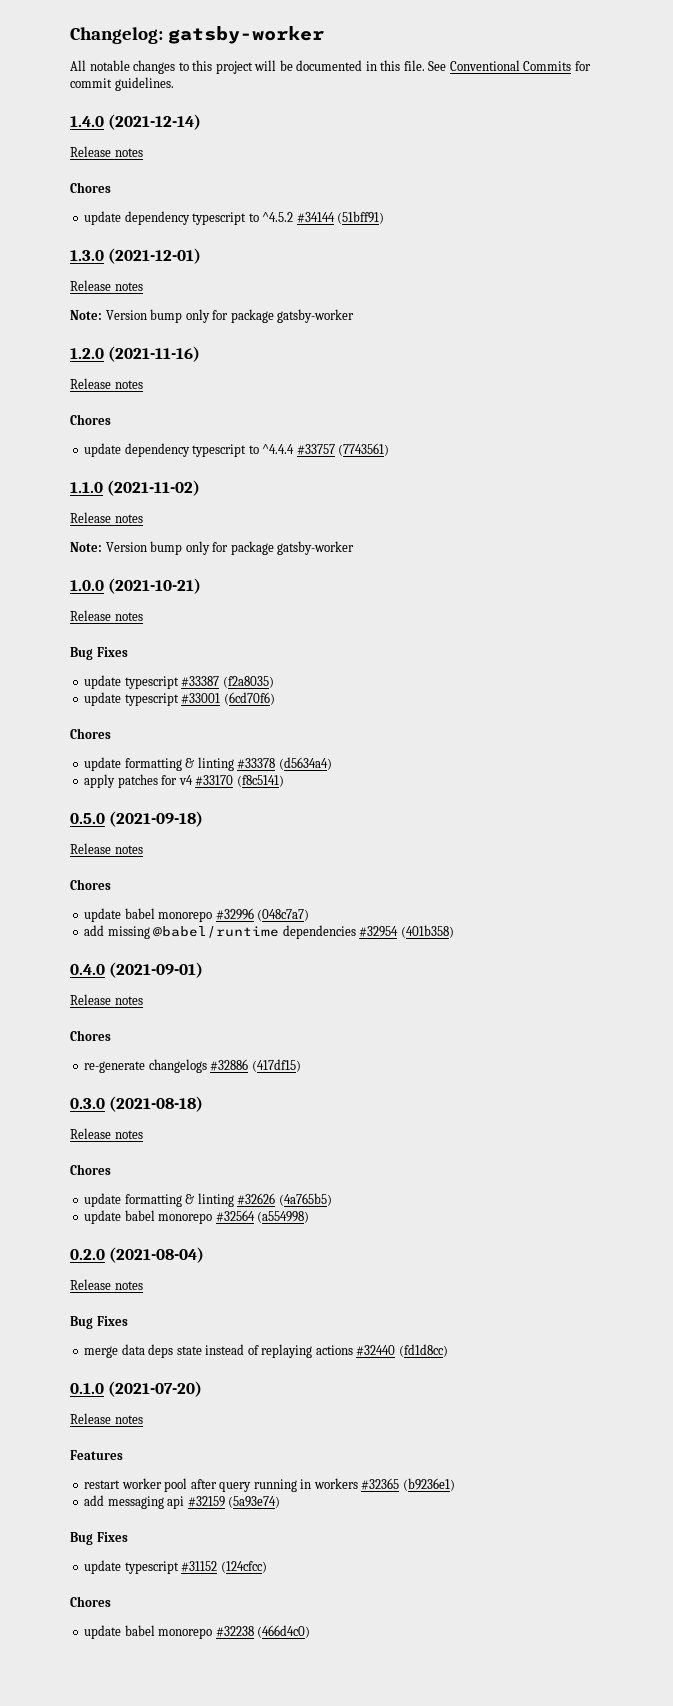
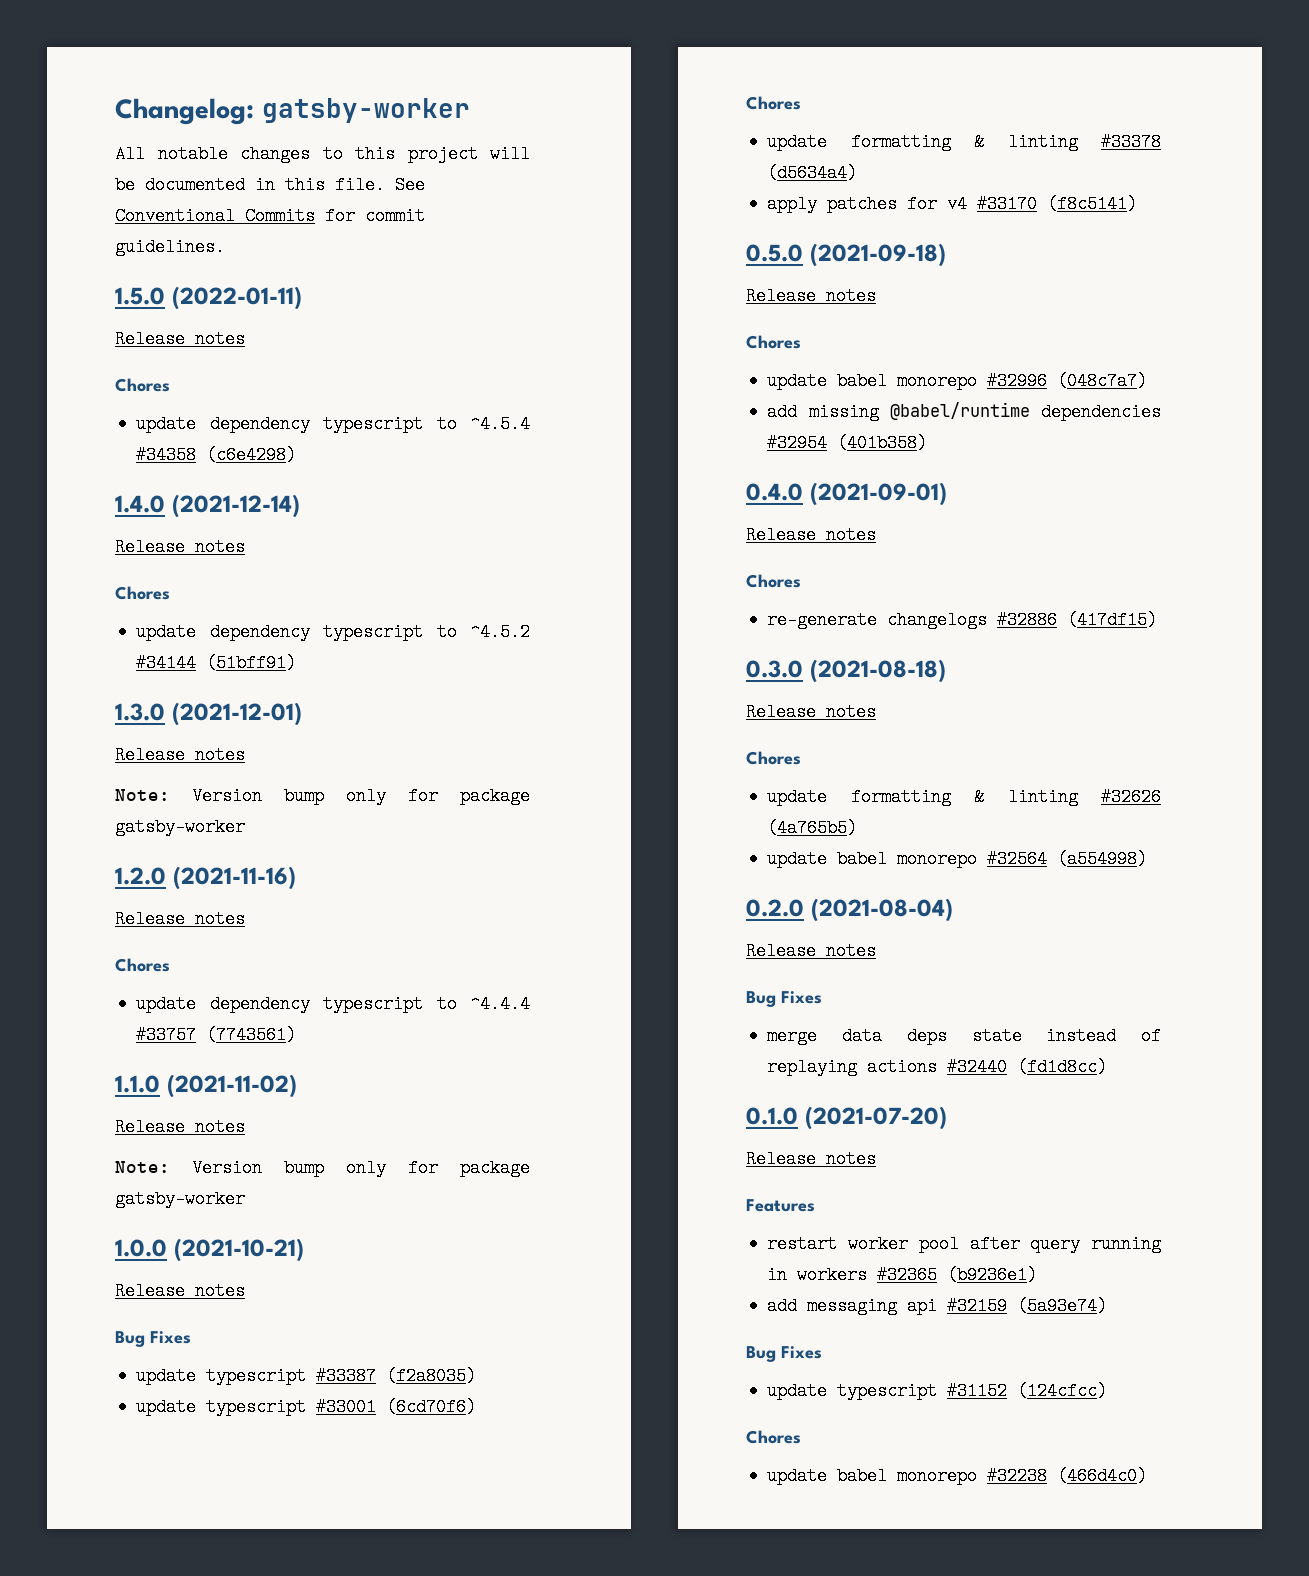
+ 1.5.0 (2022-01-11)
+ Release notes
+ Chores
+ update dependency typescript to ^4.5.4 #34358 (c6e4298)

